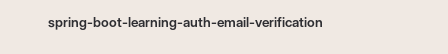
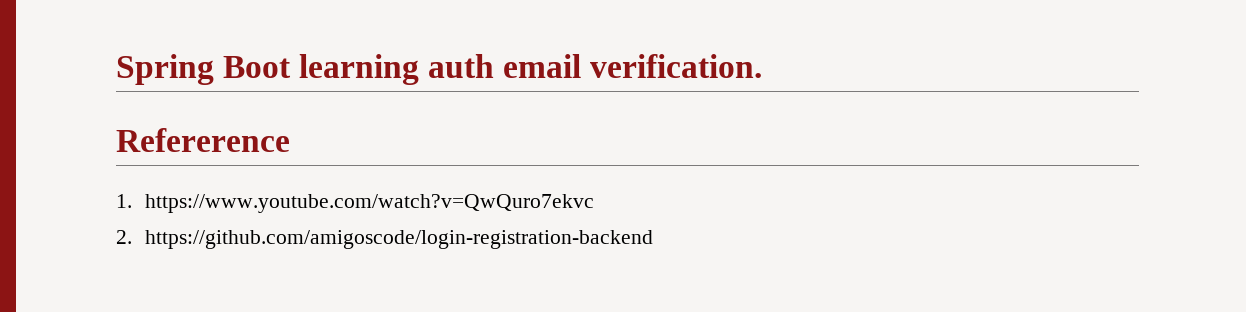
- spring-boot-learning-auth-email-verification
+ Spring Boot learning auth email verification.
+ Refererence
+ 1. https://www.youtube.com/watch?v=QwQuro7ekvc
+ 2. https://github.com/amigoscode/login-registration-backend

